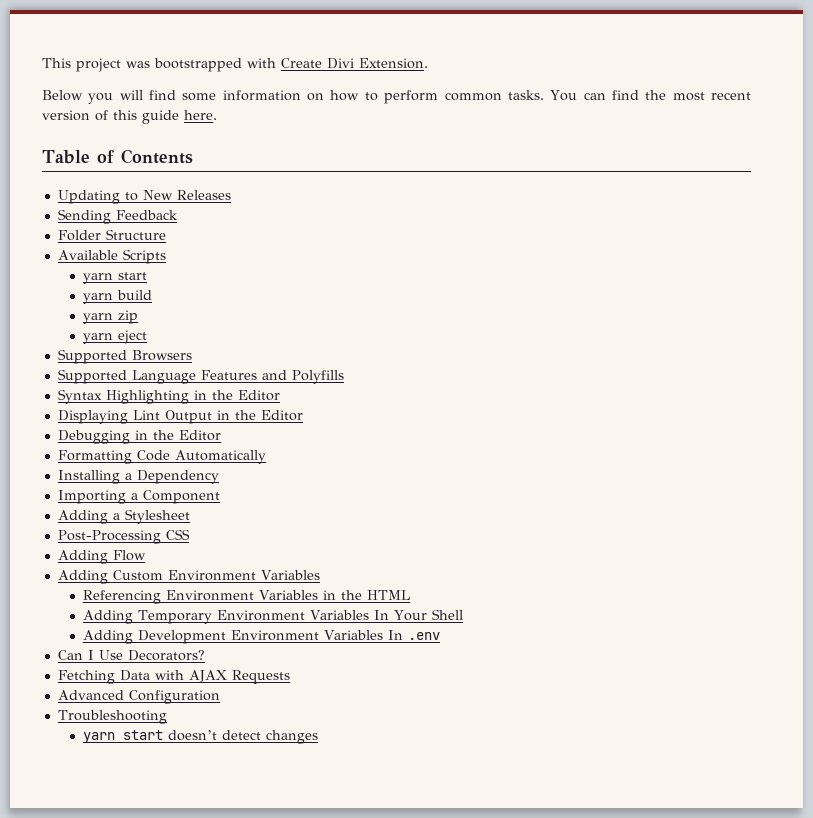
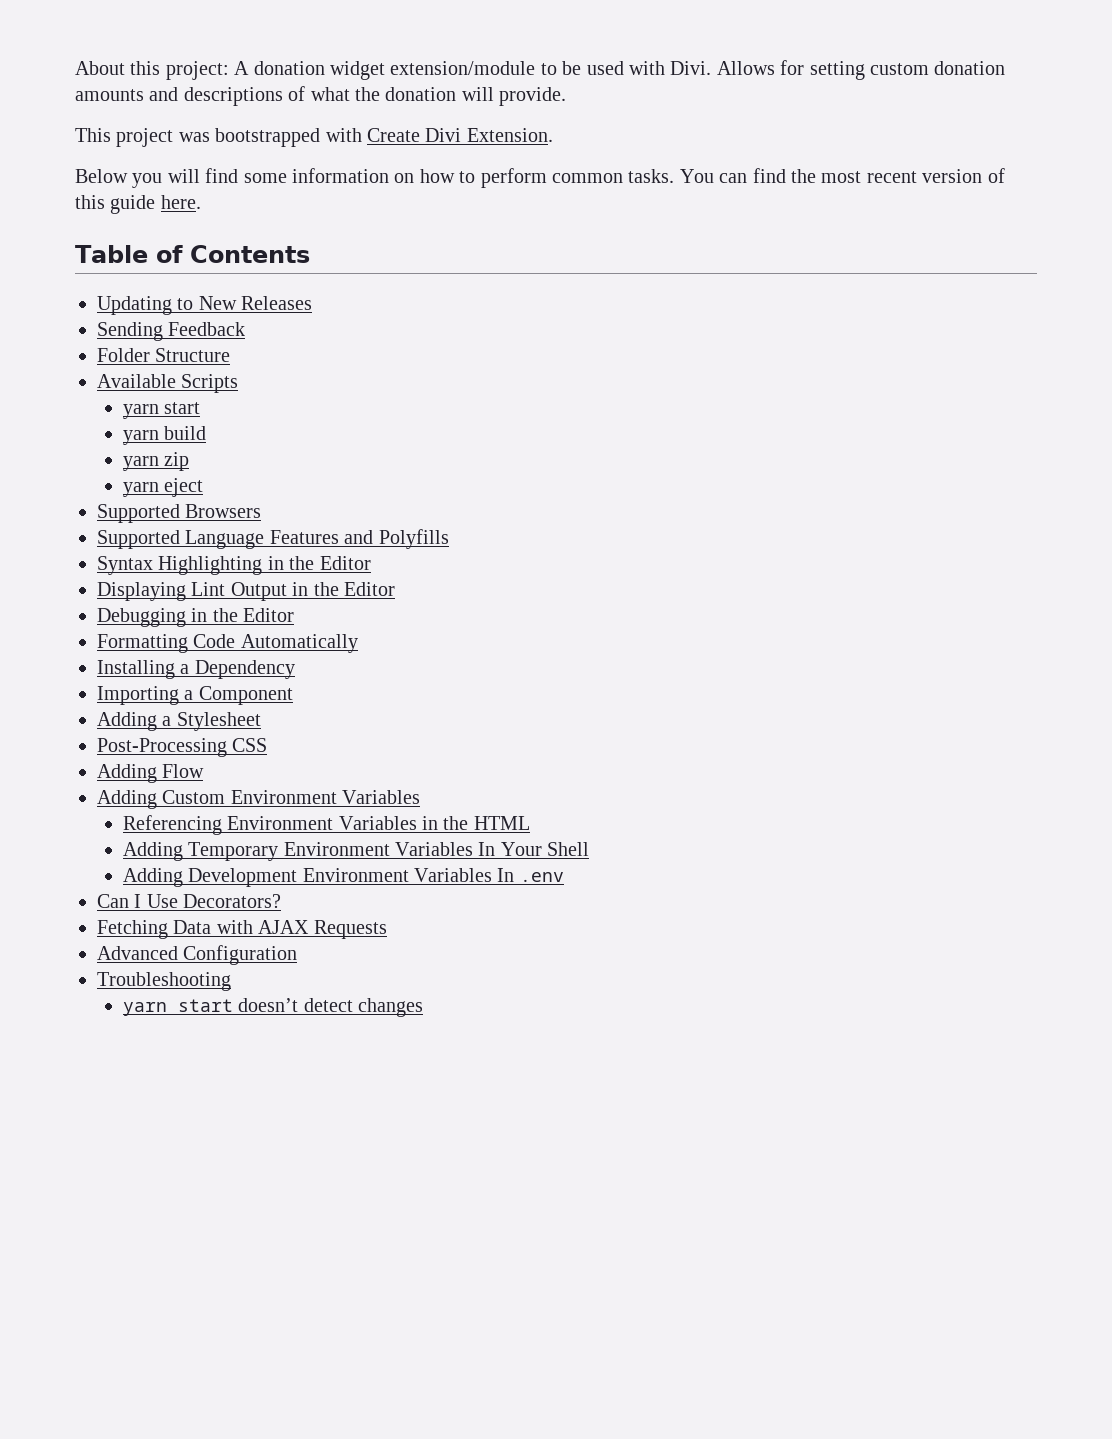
+ About this project: A donation widget extension/module to be used with Divi. Allows for setting custom donation amounts and descriptions of what the donation will provide.

